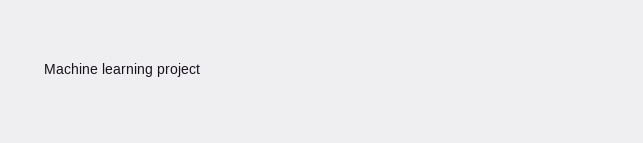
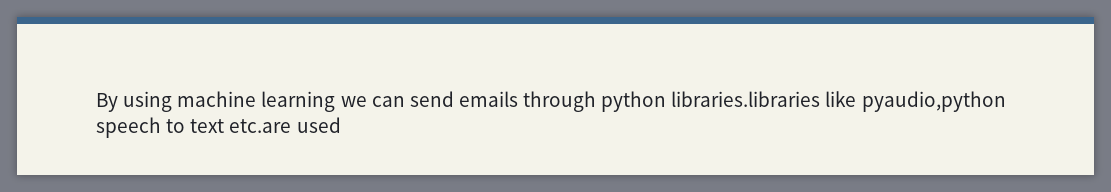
- Machine learning project
+ By using machine learning we can send emails through python libraries.libraries like pyaudio,python speech to text etc.are used

